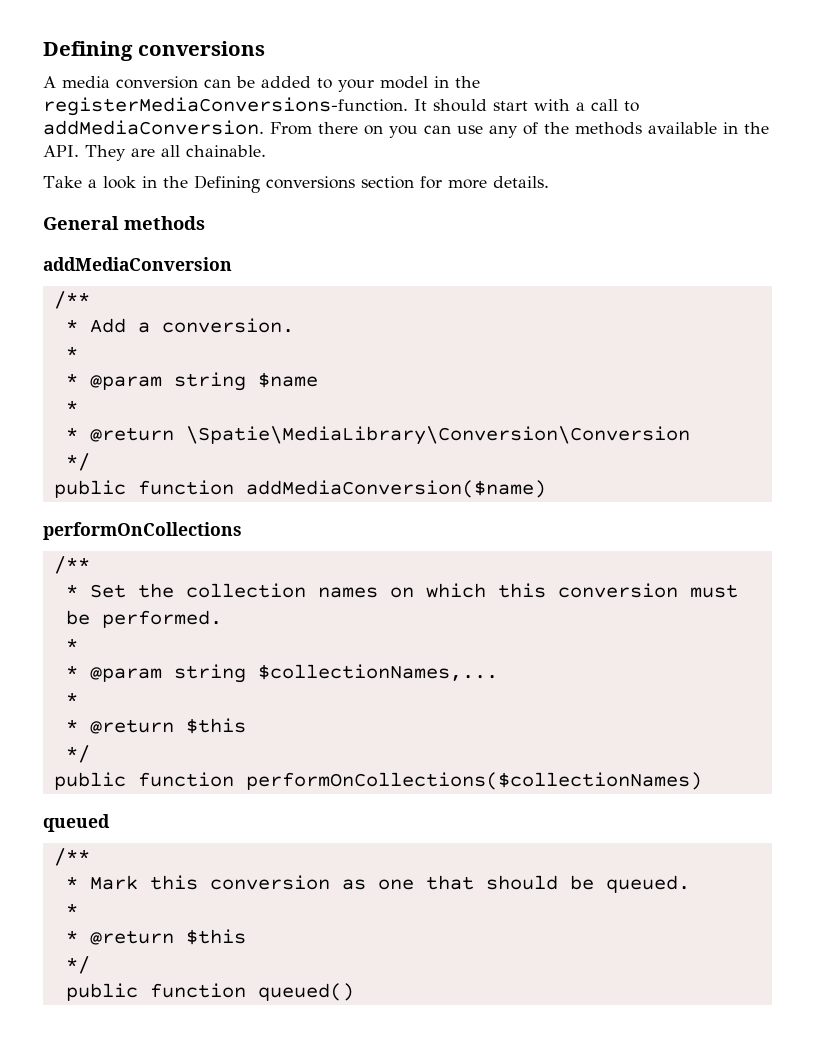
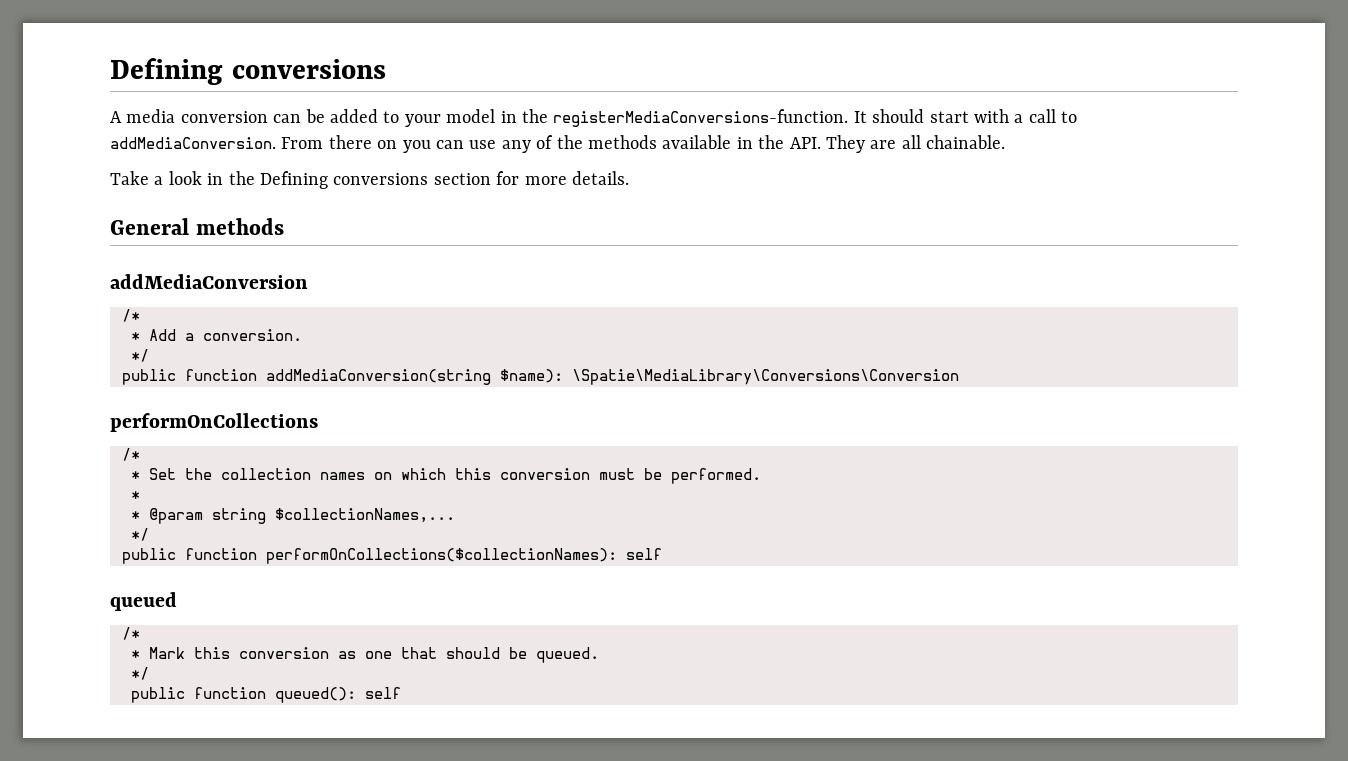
  addMediaConversion
- /**
+ /*
  * Add a conversion.
- *
- * @param string $name
- *
- * @return \Spatie\MediaLibrary\Conversion\Conversion
  */
- public function addMediaConversion($name)
+ public function addMediaConversion(string $name): \Spatie\MediaLibrary\Conversions\Conversion
  performOnCollections
- /**
+ /*
  * @param string $collectionNames,...
- *
- * @return $this
  */
- public function performOnCollections($collectionNames)
+ public function performOnCollections($collectionNames): self
  queued
- /**
+ /*
  * Mark this conversion as one that should be queued.
- *
- * @return $this
  */
- public function queued()
+ public function queued(): self

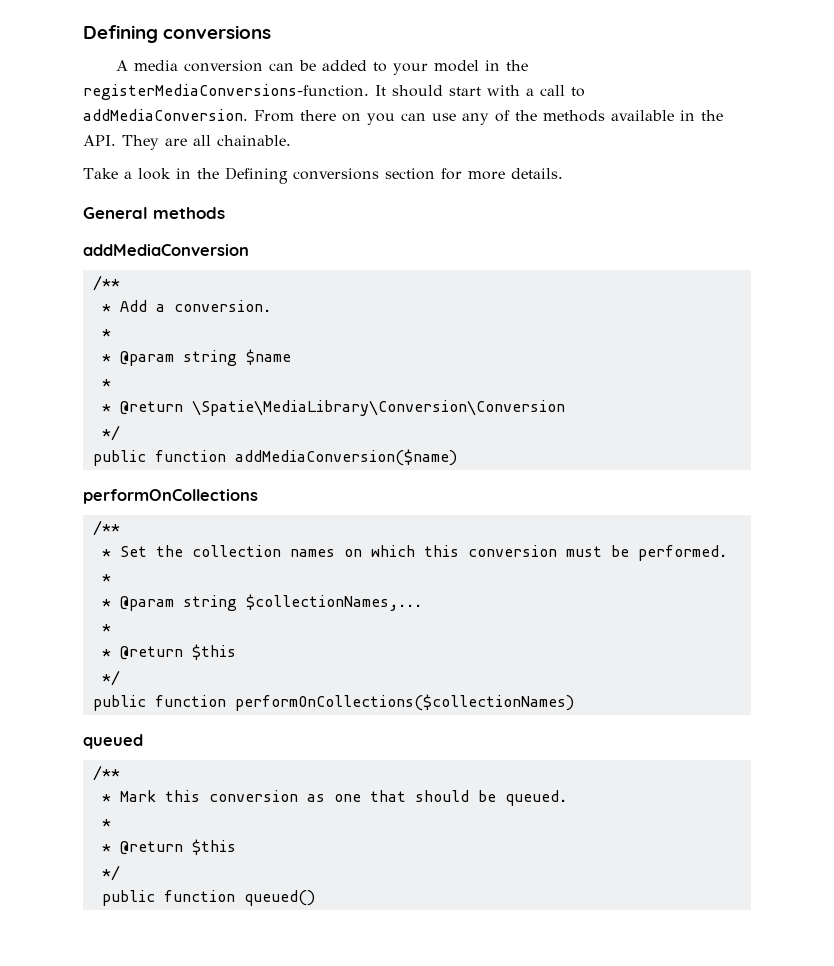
  addMediaConversion
- /*
+ /**
  * Add a conversion.
+ *
+ * @param string $name
+ *
+ * @return \Spatie\MediaLibrary\Conversion\Conversion
  */
- public function addMediaConversion(string $name): \Spatie\MediaLibrary\Conversions\Conversion
+ public function addMediaConversion($name)
  performOnCollections
- /*
+ /**
  * @param string $collectionNames,...
+ *
+ * @return $this
  */
- public function performOnCollections($collectionNames): self
+ public function performOnCollections($collectionNames)
  queued
- /*
+ /**
  * Mark this conversion as one that should be queued.
+ *
+ * @return $this
  */
- public function queued(): self
+ public function queued()

